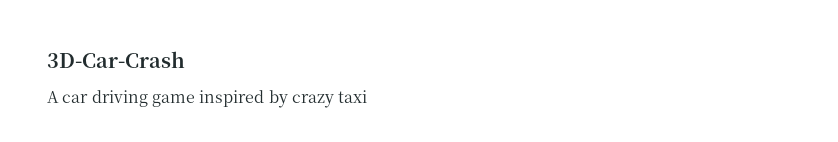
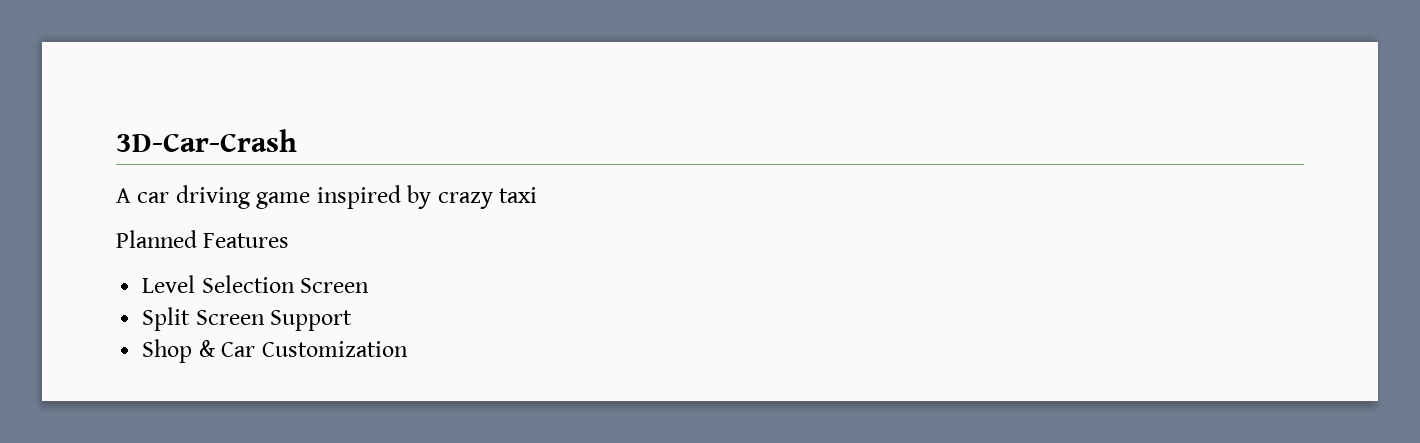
+ Planned Features
+ Level Selection Screen
+ Split Screen Support
+ Shop & Car Customization

